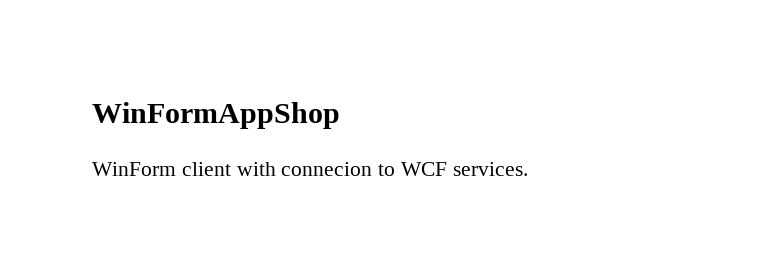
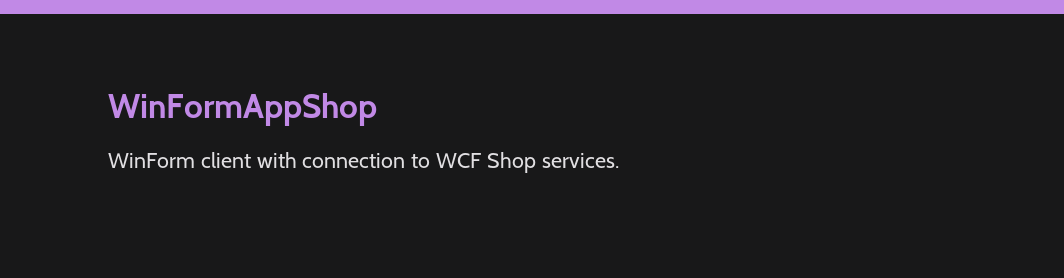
- WinForm client with connecion to WCF services.
+ WinForm client with connection to WCF Shop services.

